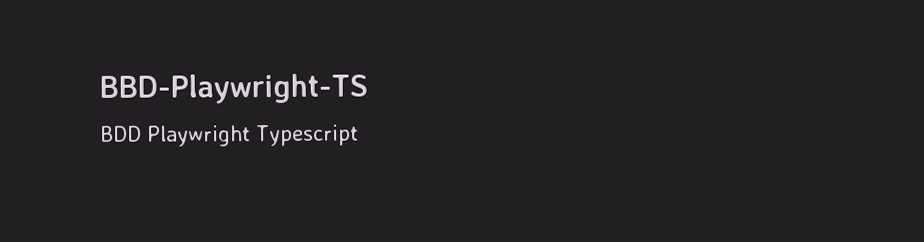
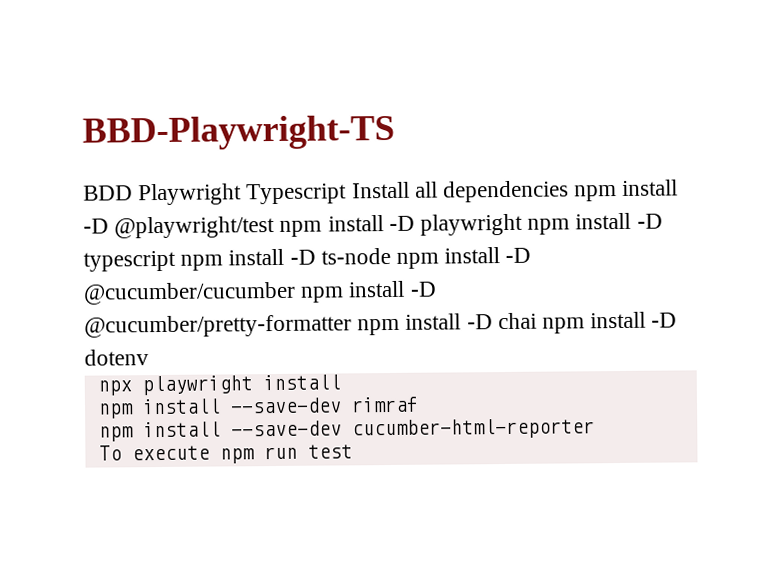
- BDD Playwright Typescript
+ BDD Playwright Typescript Install all dependencies npm install -D @playwright/test npm install -D playwright npm install -D typescript npm install -D ts-node npm install -D @cucumber/cucumber npm install -D @cucumber/pretty-formatter npm install -D chai npm install -D dotenv
+ npx playwright install
+ npm install --save-dev rimraf
+ npm install --save-dev cucumber-html-reporter
+ To execute npm run test

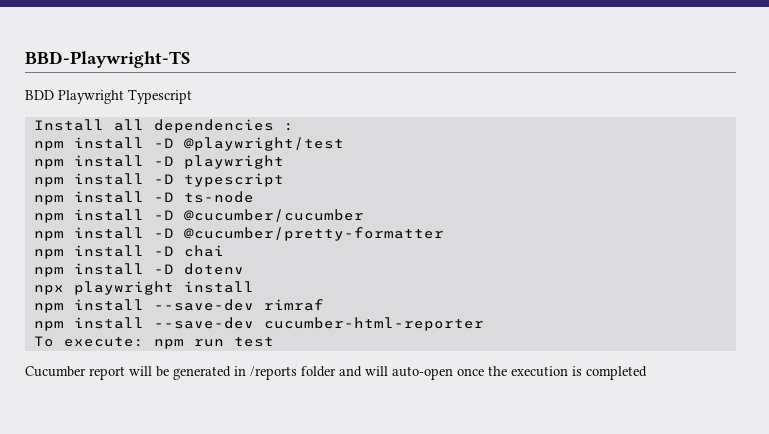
- BDD Playwright Typescript Install all dependencies npm install -D @playwright/test npm install -D playwright npm install -D typescript npm install -D ts-node npm install -D @cucumber/cucumber npm install -D @cucumber/pretty-formatter npm install -D chai npm install -D dotenv
+ BDD Playwright Typescript
+ Install all dependencies :
+ npm install -D @playwright/test
+ npm install -D playwright
+ npm install -D typescript
+ npm install -D ts-node
+ npm install -D @cucumber/cucumber
+ npm install -D @cucumber/pretty-formatter
+ npm install -D chai
+ npm install -D dotenv
- To execute npm run test
+ To execute: npm run test
+ Cucumber report will be generated in /reports folder and will auto-open once the execution is completed

